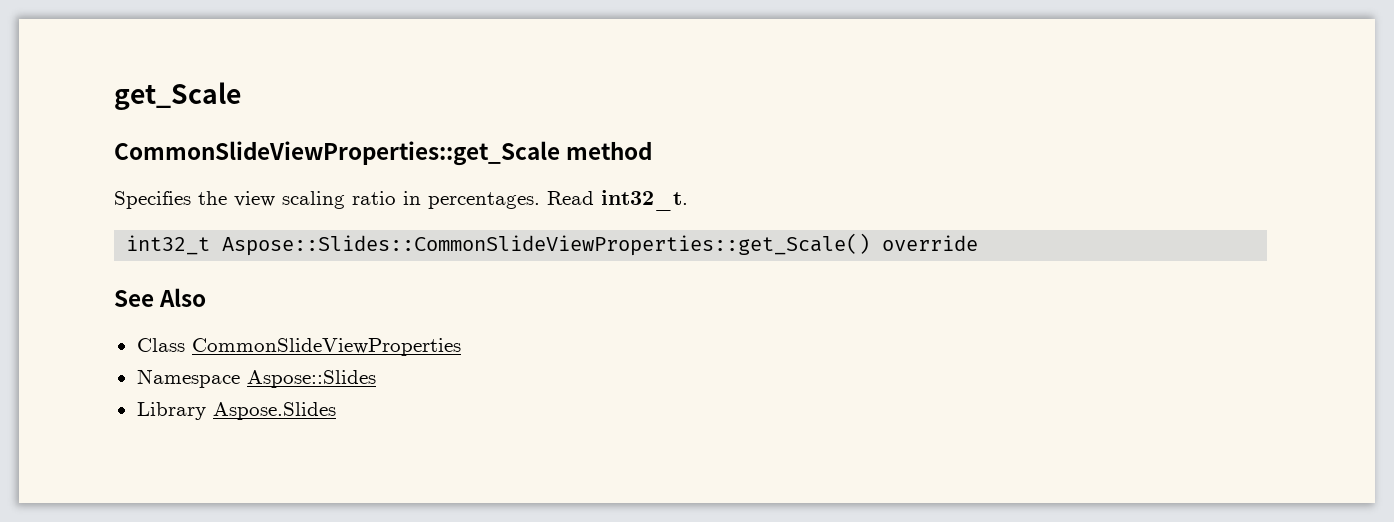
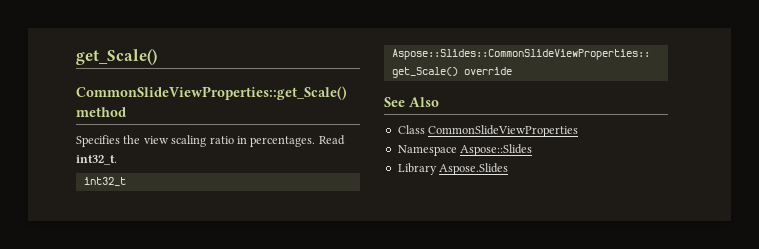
- get_Scale
- CommonSlideViewProperties::get_Scale method
+ get_Scale()
+ CommonSlideViewProperties::get_Scale() method

